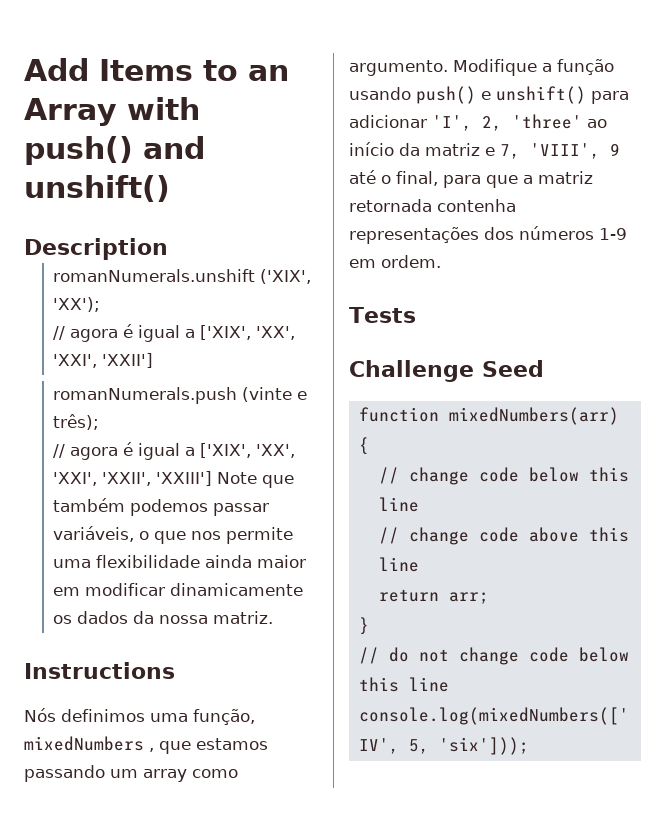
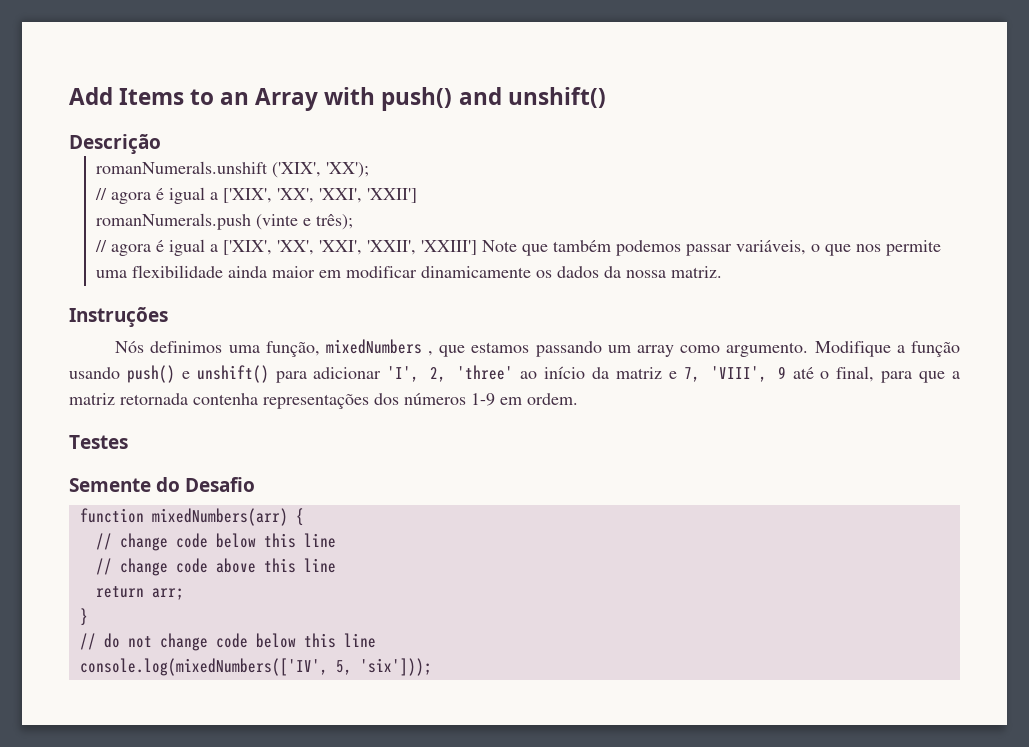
- Description
+ Descrição
- Instructions
+ Instruções
- Tests
- Challenge Seed
+ Testes
+ Semente do Desafio

